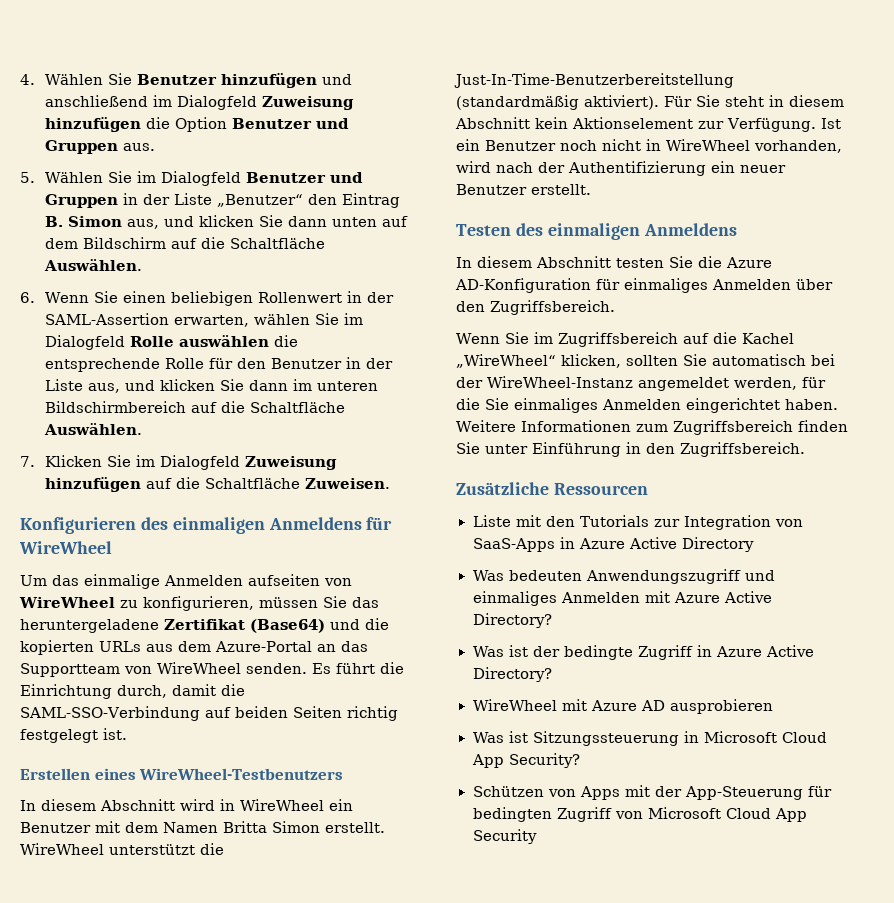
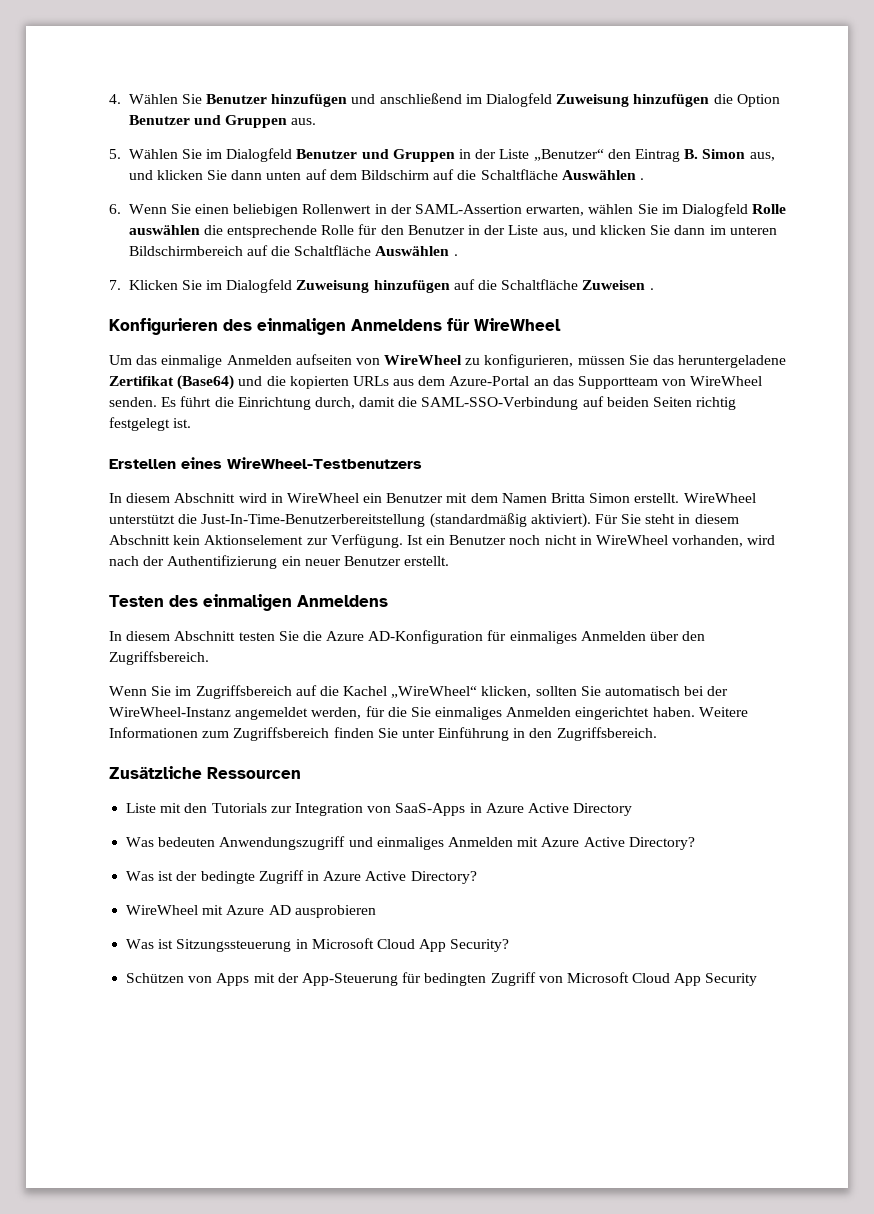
- 5. Wählen Sie im Dialogfeld Benutzer und Gruppen in der Liste „Benutzer“ den Eintrag B. Simon aus, und klicken Sie dann unten auf dem Bildschirm auf die Schaltfläche Auswählen.
+ 5. Wählen Sie im Dialogfeld Benutzer und Gruppen in der Liste „Benutzer“ den Eintrag B. Simon aus, und klicken Sie dann unten auf dem Bildschirm auf die Schaltfläche Auswählen .
- 6. Wenn Sie einen beliebigen Rollenwert in der SAML-Assertion erwarten, wählen Sie im Dialogfeld Rolle auswählen die entsprechende Rolle für den Benutzer in der Liste aus, und klicken Sie dann im unteren Bildschirmbereich auf die Schaltfläche Auswählen.
+ 6. Wenn Sie einen beliebigen Rollenwert in der SAML-Assertion erwarten, wählen Sie im Dialogfeld Rolle auswählen die entsprechende Rolle für den Benutzer in der Liste aus, und klicken Sie dann im unteren Bildschirmbereich auf die Schaltfläche Auswählen .
- 7. Klicken Sie im Dialogfeld Zuweisung hinzufügen auf die Schaltfläche Zuweisen.
+ 7. Klicken Sie im Dialogfeld Zuweisung hinzufügen auf die Schaltfläche Zuweisen .

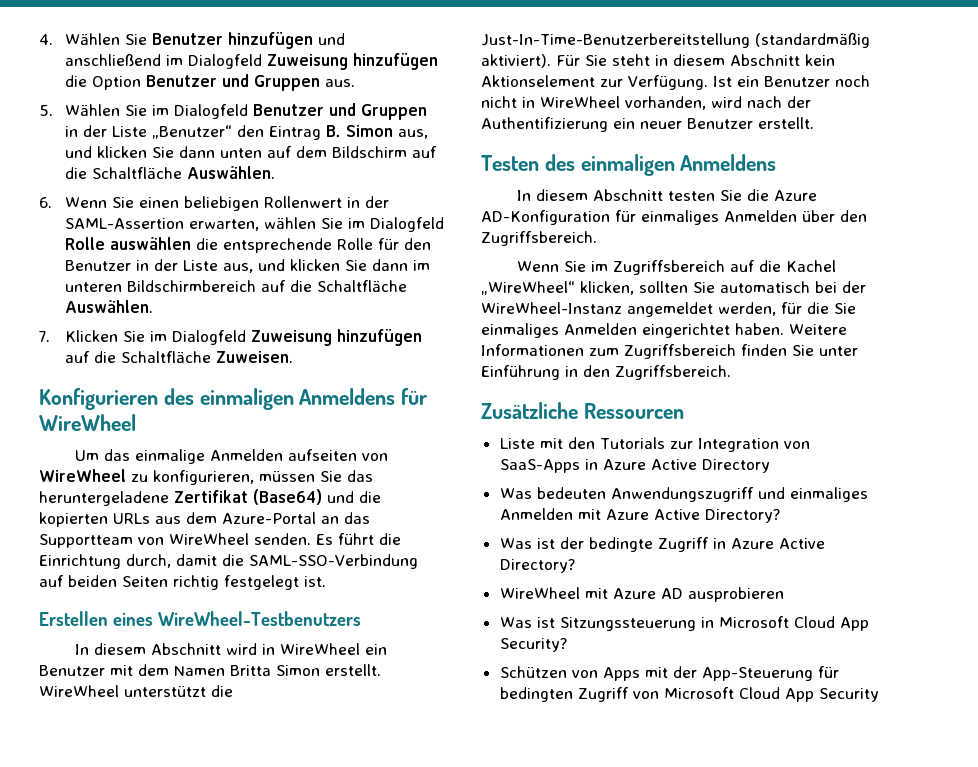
- 5. Wählen Sie im Dialogfeld Benutzer und Gruppen in der Liste „Benutzer“ den Eintrag B. Simon aus, und klicken Sie dann unten auf dem Bildschirm auf die Schaltfläche Auswählen .
+ 5. Wählen Sie im Dialogfeld Benutzer und Gruppen in der Liste „Benutzer“ den Eintrag B. Simon aus, und klicken Sie dann unten auf dem Bildschirm auf die Schaltfläche Auswählen.
- 6. Wenn Sie einen beliebigen Rollenwert in der SAML-Assertion erwarten, wählen Sie im Dialogfeld Rolle auswählen die entsprechende Rolle für den Benutzer in der Liste aus, und klicken Sie dann im unteren Bildschirmbereich auf die Schaltfläche Auswählen .
+ 6. Wenn Sie einen beliebigen Rollenwert in der SAML-Assertion erwarten, wählen Sie im Dialogfeld Rolle auswählen die entsprechende Rolle für den Benutzer in der Liste aus, und klicken Sie dann im unteren Bildschirmbereich auf die Schaltfläche Auswählen.
- 7. Klicken Sie im Dialogfeld Zuweisung hinzufügen auf die Schaltfläche Zuweisen .
+ 7. Klicken Sie im Dialogfeld Zuweisung hinzufügen auf die Schaltfläche Zuweisen.

